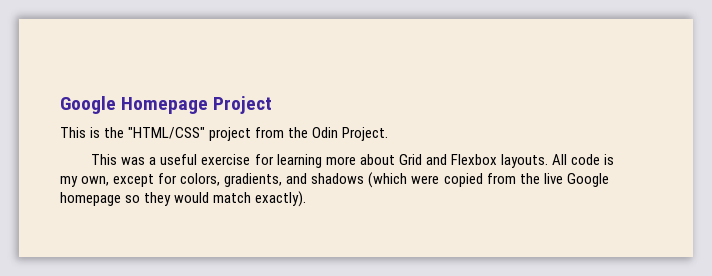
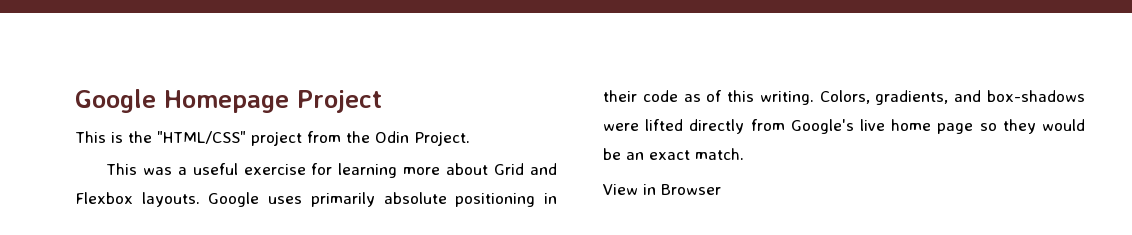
- All code is my own, except for colors, gradients, and shadows (which were copied from the live Google homepage so they would match exactly).
+ Google uses primarily absolute positioning in their code as of this writing. Colors, gradients, and box-shadows were lifted directly from Google's live home page so they would be an exact match.
+ View in Browser

